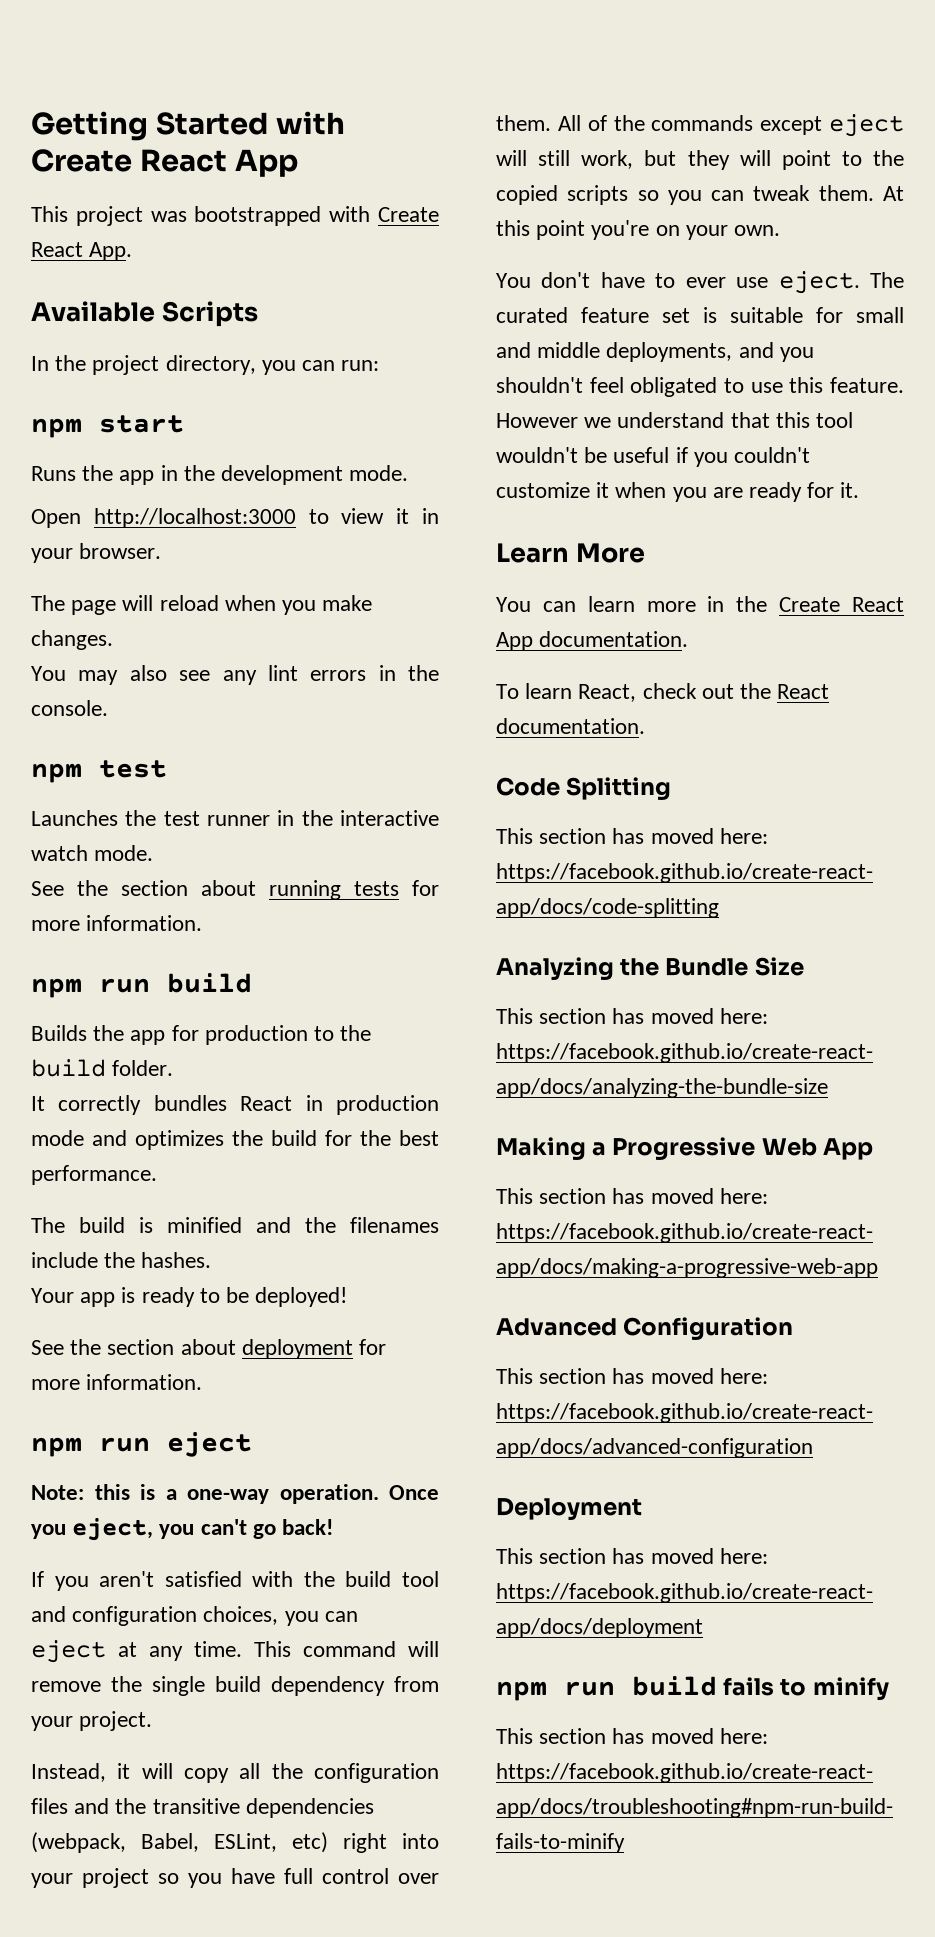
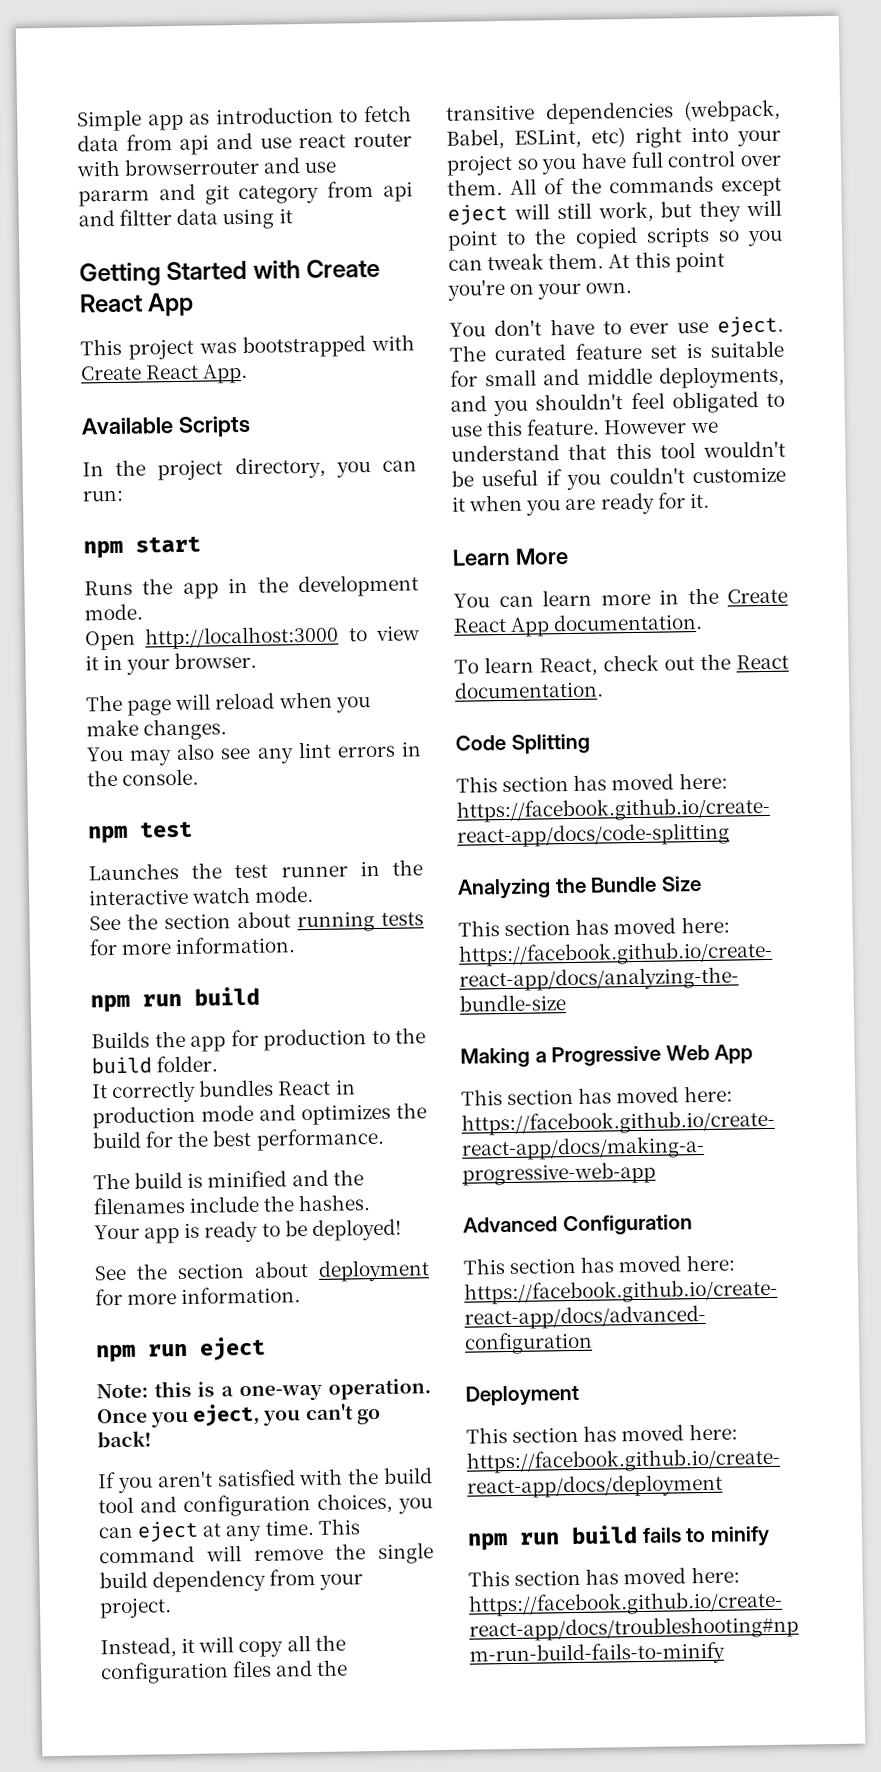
+ Simple app as introduction to fetch data from api and use react router with browserrouter and use pararm and git category from api and filtter data using it

